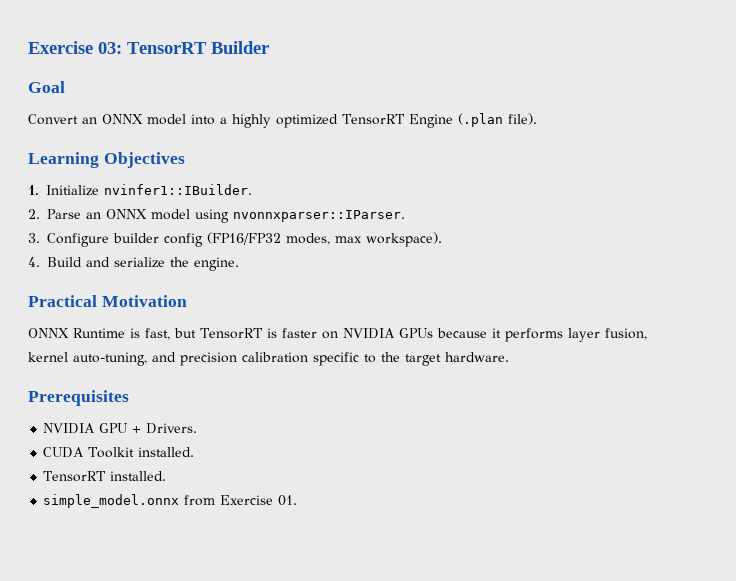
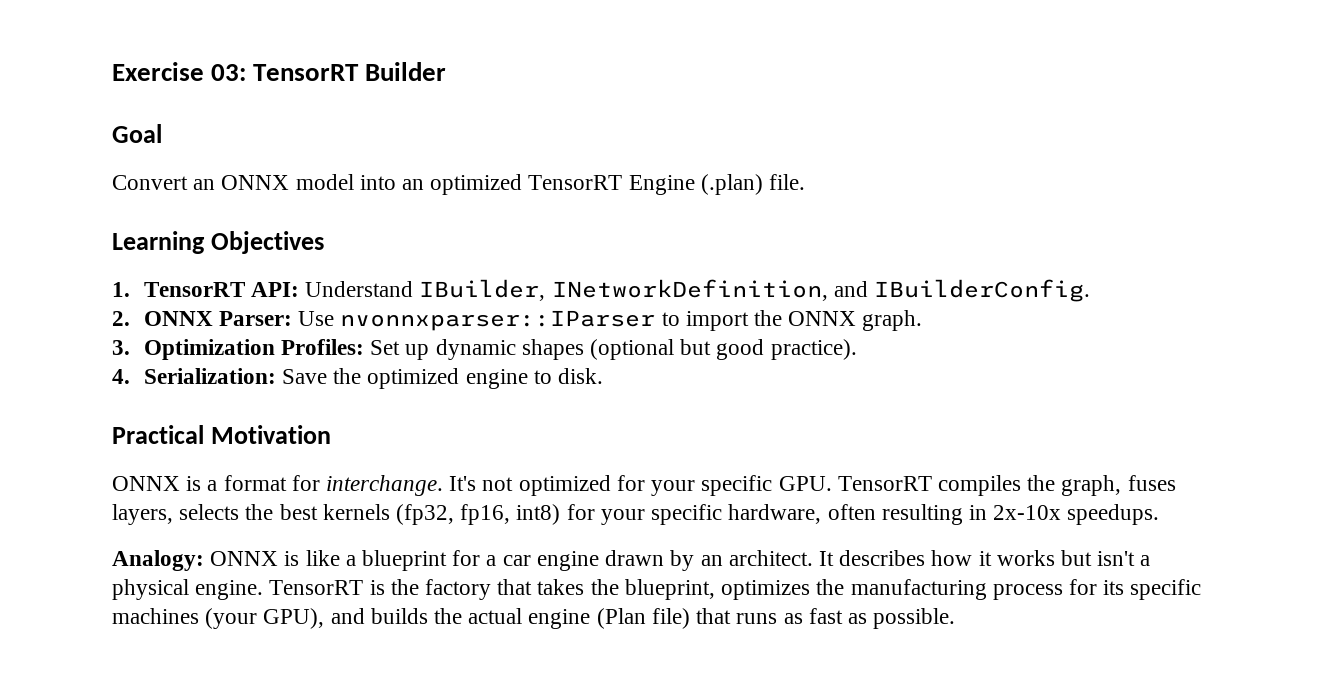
- Convert an ONNX model into a highly optimized TensorRT Engine (.plan file).
+ Convert an ONNX model into an optimized TensorRT Engine (.plan) file.
- 1. Initialize nvinfer1::IBuilder.
- 2. Parse an ONNX model using nvonnxparser::IParser.
- 3. Configure builder config (FP16/FP32 modes, max workspace).
- 4. Build and serialize the engine.
+ 1. TensorRT API: Understand IBuilder, INetworkDefinition, and IBuilderConfig.
+ 2. ONNX Parser: Use nvonnxparser::IParser to import the ONNX graph.
+ 3. Optimization Profiles: Set up dynamic shapes (optional but good practice).
+ 4. Serialization: Save the optimized engine to disk.
  Practical Motivation
- ONNX Runtime is fast, but TensorRT is faster on NVIDIA GPUs because it performs layer fusion, kernel auto-tuning, and precision calibration specific to the target hardware.
- Prerequisites
- NVIDIA GPU + Drivers.
- CUDA Toolkit installed.
- TensorRT installed.
- simple_model.onnx from Exercise 01.
+ ONNX is a format for interchange. It's not optimized for your specific GPU. TensorRT compiles the graph, fuses layers, selects the best kernels (fp32, fp16, int8) for your specific hardware, often resulting in 2x-10x speedups.
+ Analogy: ONNX is like a blueprint for a car engine drawn by an architect. It describes how it works but isn't a physical engine. TensorRT is the factory that takes the blueprint, optimizes the manufacturing process for its specific machines (your GPU), and builds the actual engine (Plan file) that runs as fast as possible.

